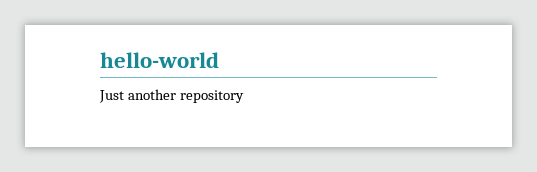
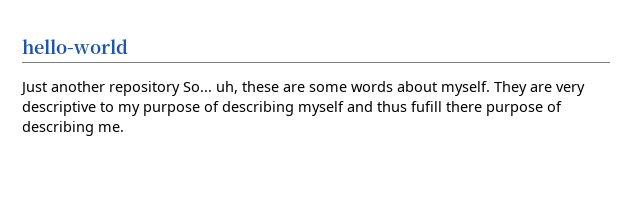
- Just another repository
+ Just another repository So... uh, these are some words about myself. They are very descriptive to my purpose of describing myself and thus fufill there purpose of describing me.

